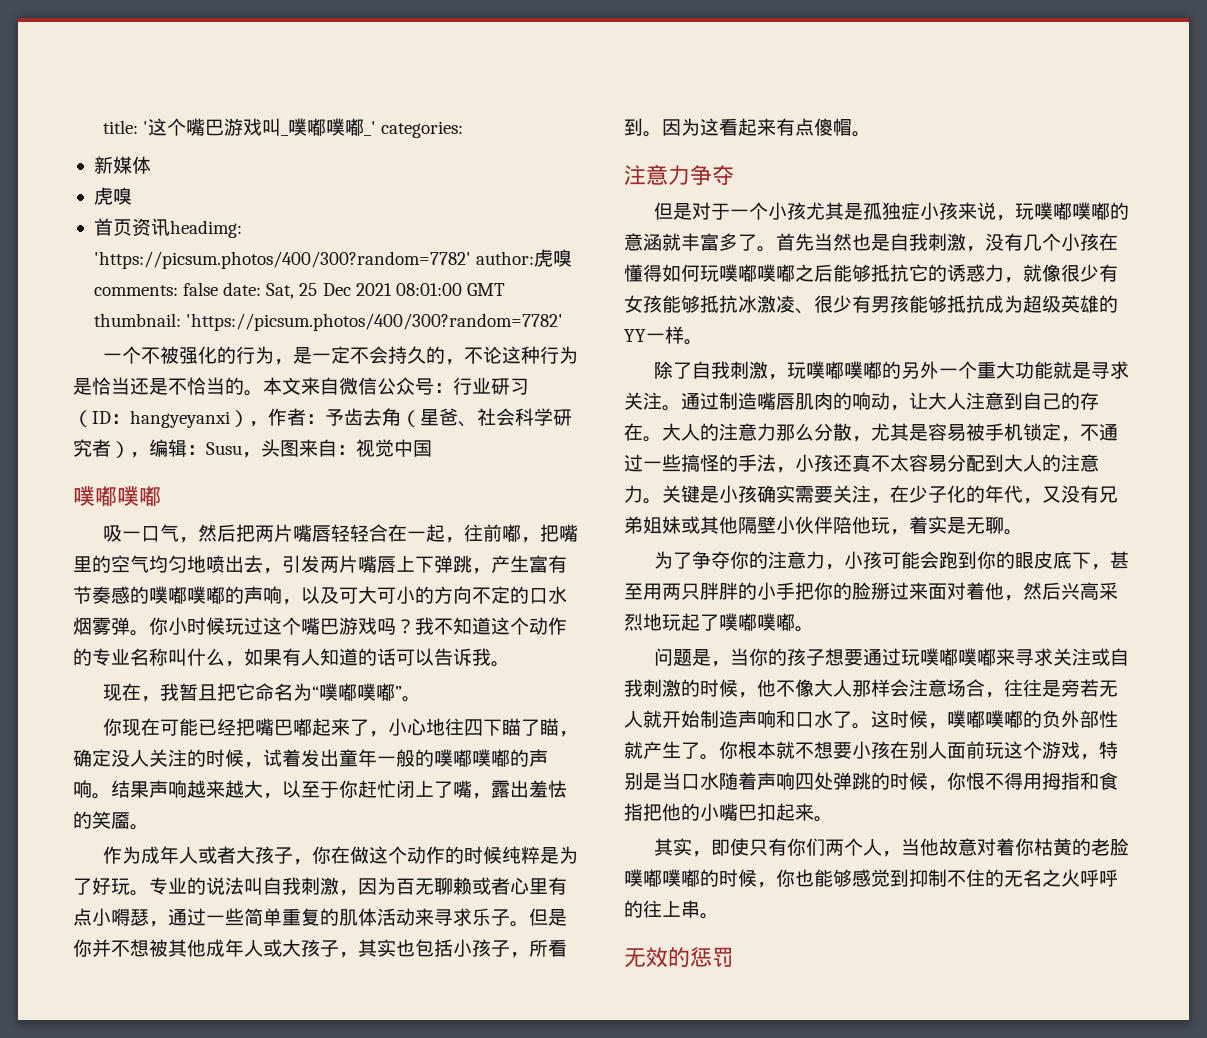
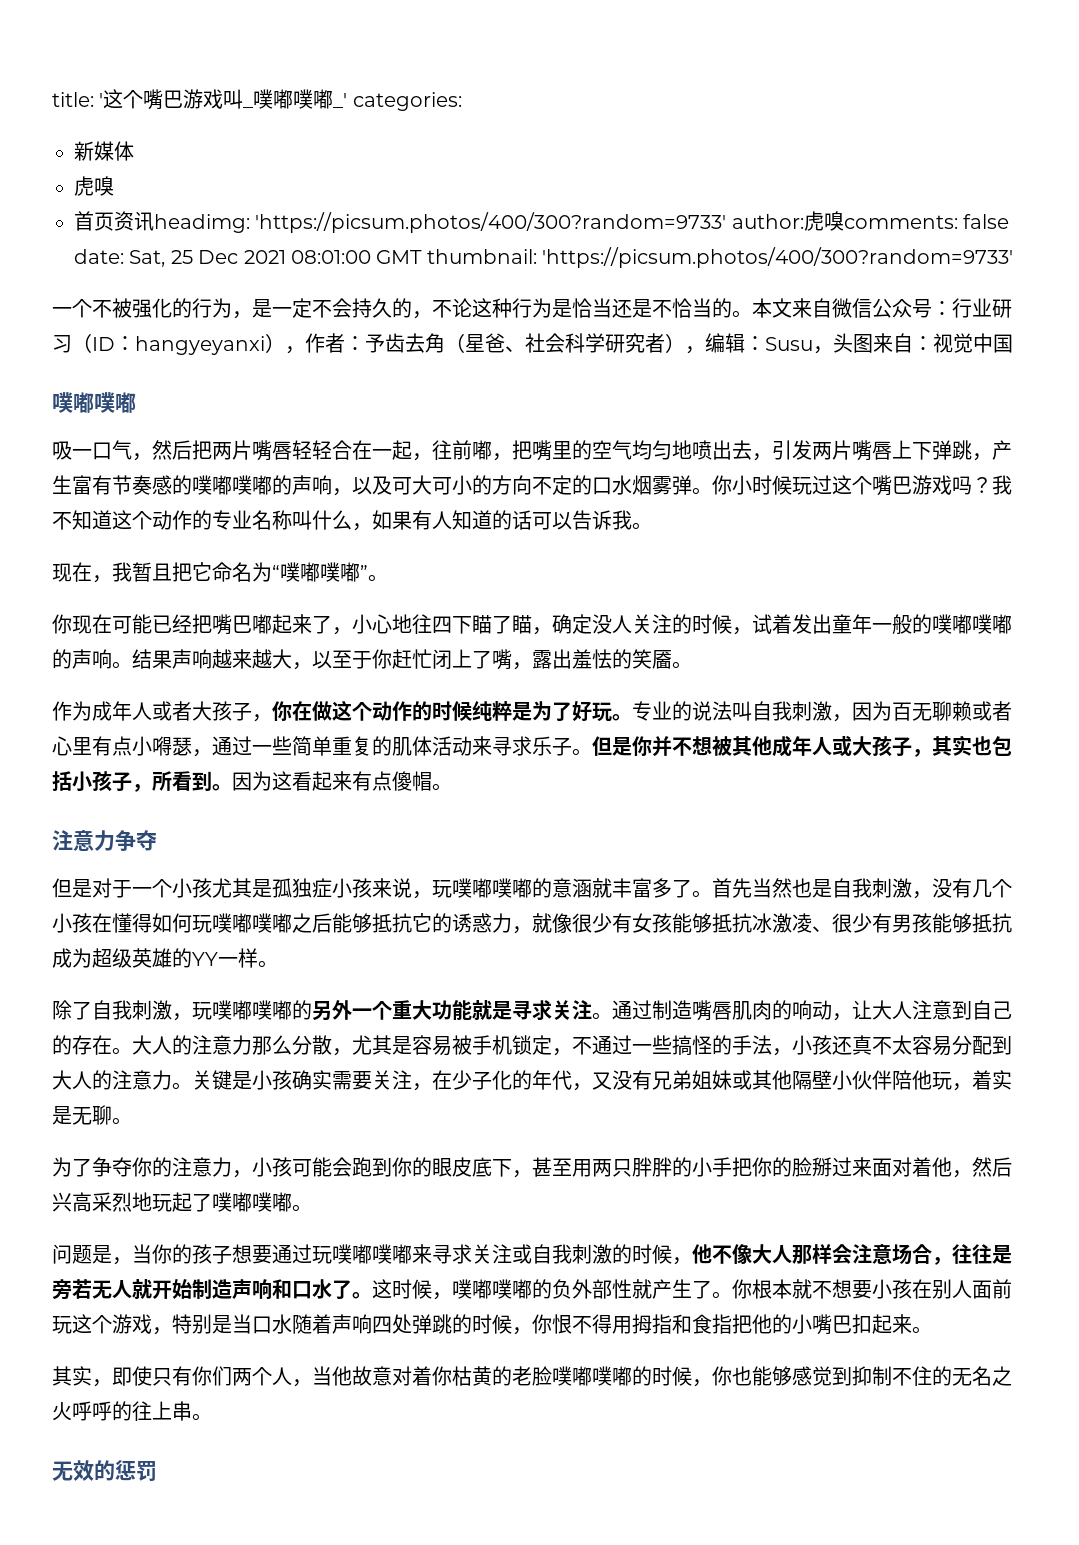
- 首页资讯headimg: 'https://picsum.photos/400/300?random=7782' author:虎嗅comments: false date: Sat, 25 Dec 2021 08:01:00 GMT thumbnail: 'https://picsum.photos/400/300?random=7782'
+ 首页资讯headimg: 'https://picsum.photos/400/300?random=9733' author:虎嗅comments: false date: Sat, 25 Dec 2021 08:01:00 GMT thumbnail: 'https://picsum.photos/400/300?random=9733'

